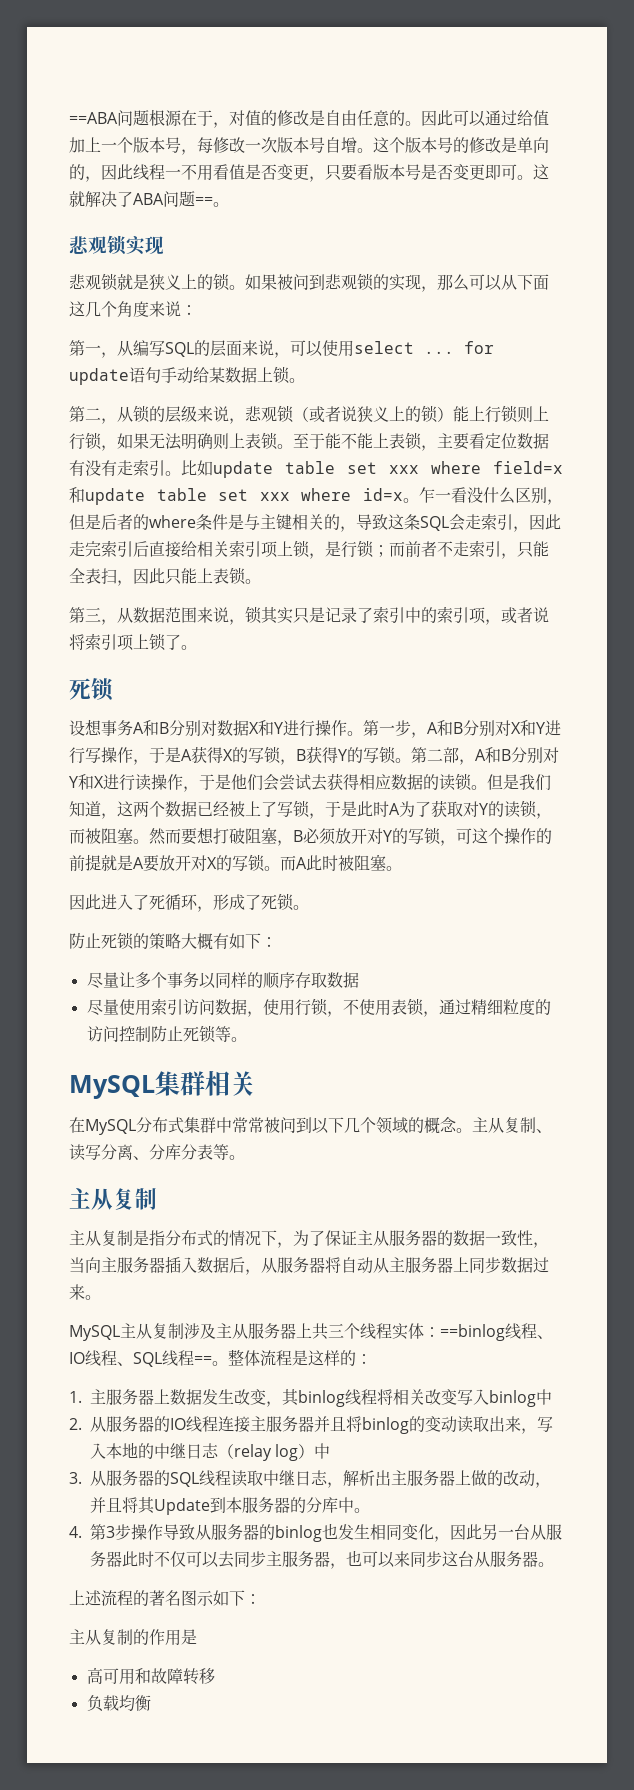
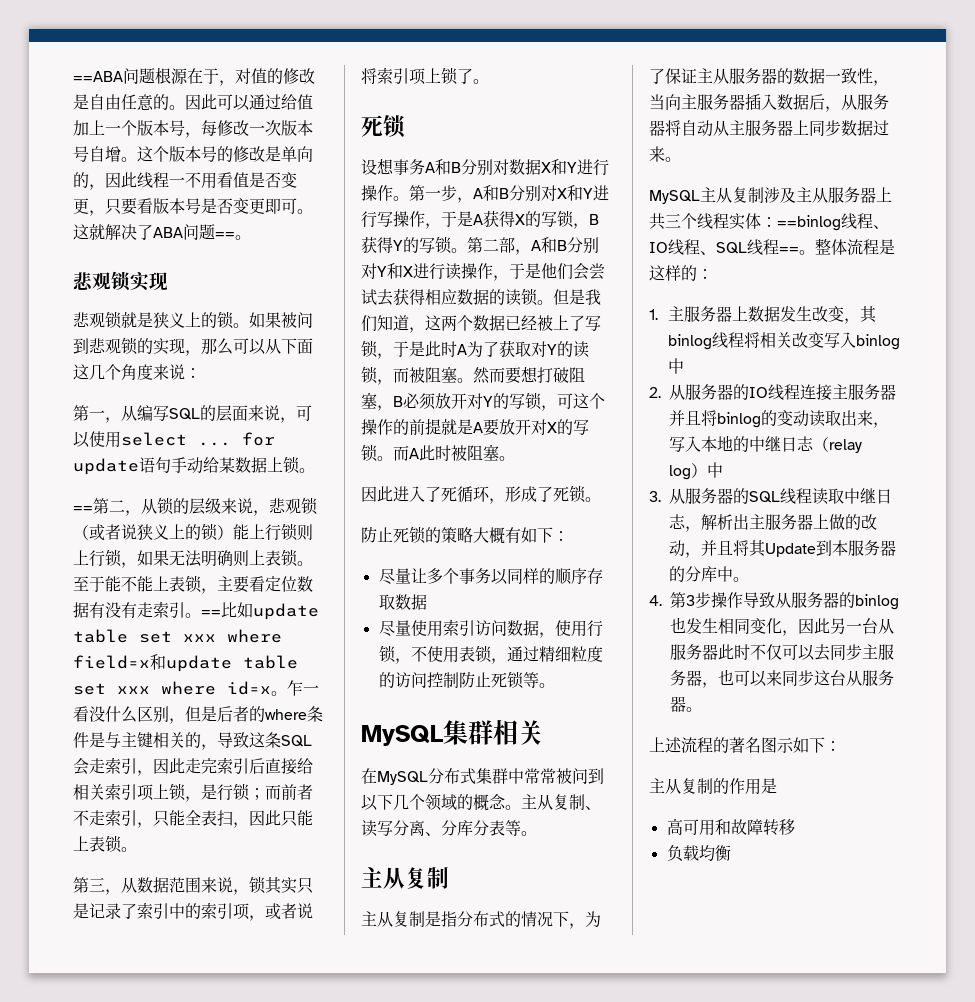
- 第二，从锁的层级来说，悲观锁（或者说狭义上的锁）能上行锁则上行锁，如果无法明确则上表锁。
+ ==第二，从锁的层级来说，悲观锁（或者说狭义上的锁）能上行锁则上行锁，如果无法明确则上表锁。
- 比如update table set xxx where field=x和update table set xxx where id=x。
+ ==比如update table set xxx where field=x和update table set xxx where id=x。

